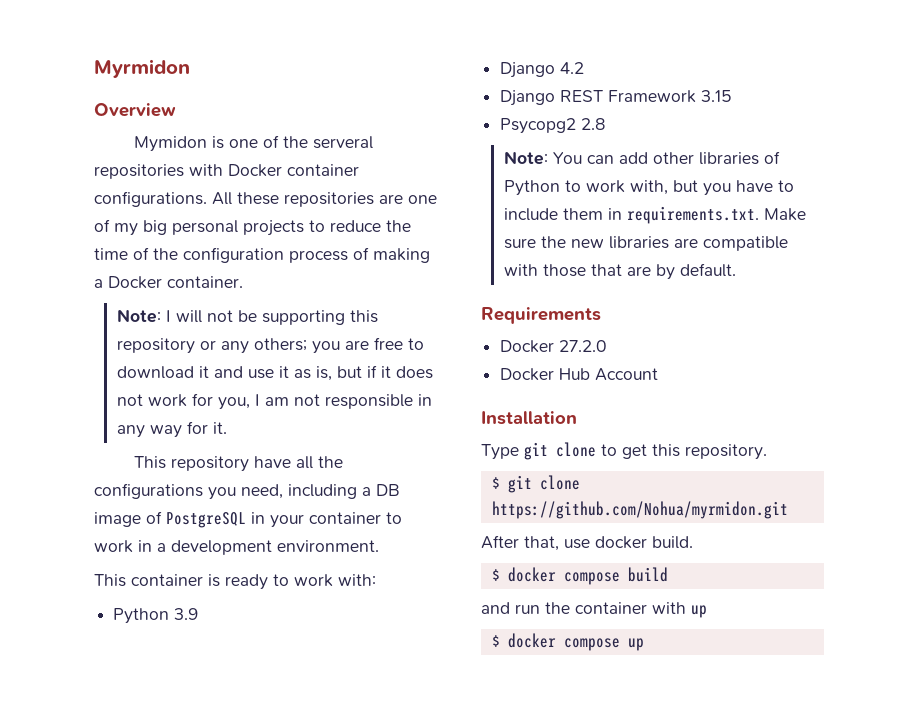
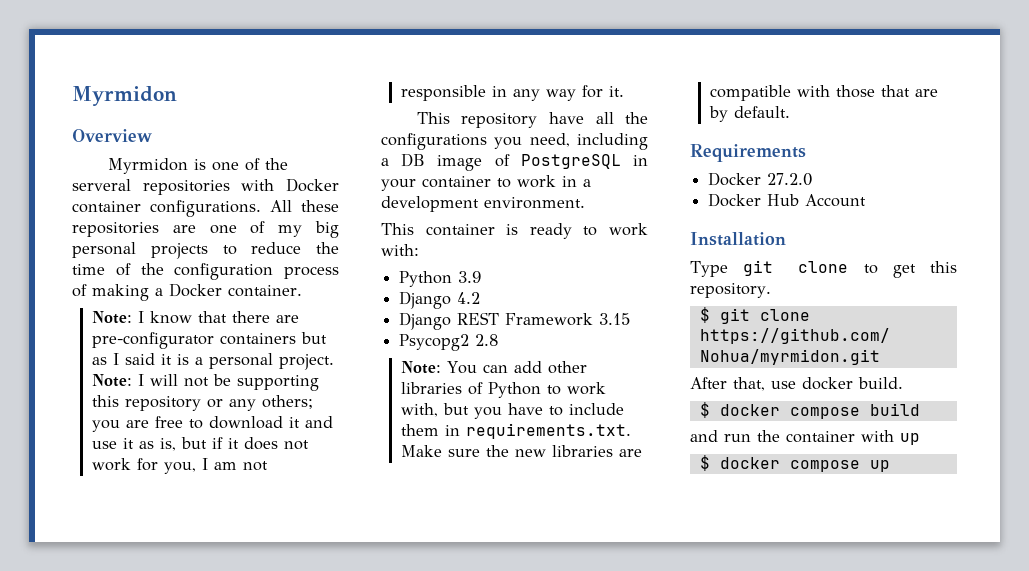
- Mymidon is one of the serveral repositories with Docker container configurations.
+ Myrmidon is one of the serveral repositories with Docker container configurations.
- Note: I will not be supporting this repository or any others; you are free to download it and use it as is, but if it does not work for you, I am not responsible in any way for it.
+ Note: I know that there are pre-configurator containers but as I said it is a personal project. Note: I will not be supporting this repository or any others; you are free to download it and use it as is, but if it does not work for you, I am not responsible in any way for it.

